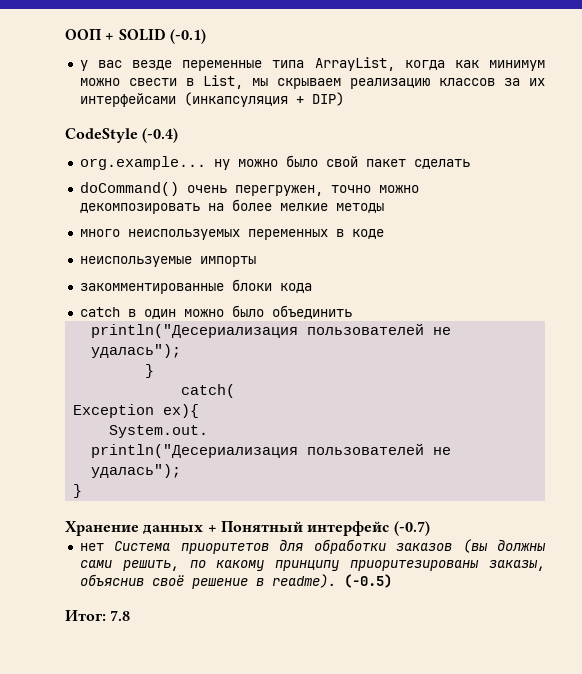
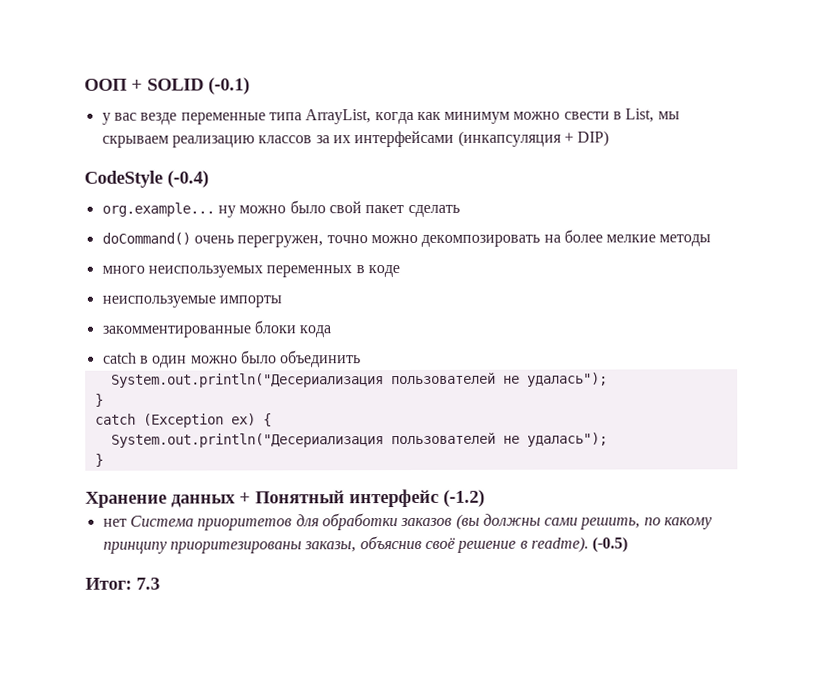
  catch в один можно было объединить
- println("Десериализация пользователей не удалась");
+ System.out.println("Десериализация пользователей не удалась");
  }
- catch(
- Exception ex){
- System.out.
- println("Десериализация пользователей не удалась");
+ catch (Exception ex) {
+ System.out.println("Десериализация пользователей не удалась");
- Хранение данных + Понятный интерфейс (-0.7)
+ Хранение данных + Понятный интерфейс (-1.2)
- Итог: 7.8
+ Итог: 7.3

